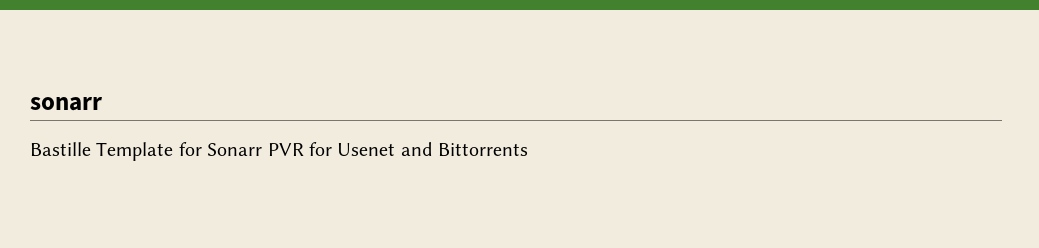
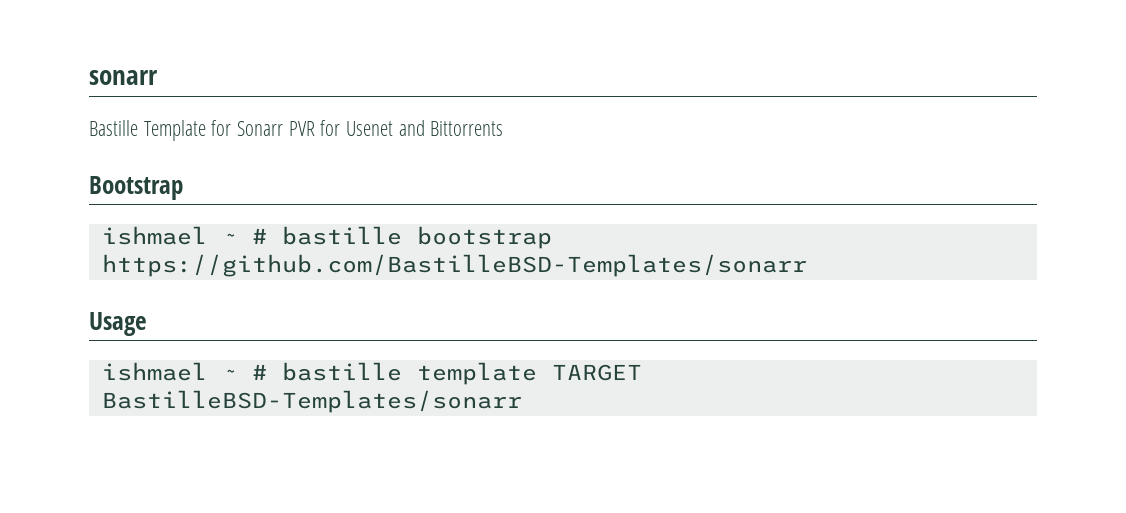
+ Bootstrap
+ ishmael ~ # bastille bootstrap https://github.com/BastilleBSD-Templates/sonarr
+ Usage
+ ishmael ~ # bastille template TARGET BastilleBSD-Templates/sonarr

